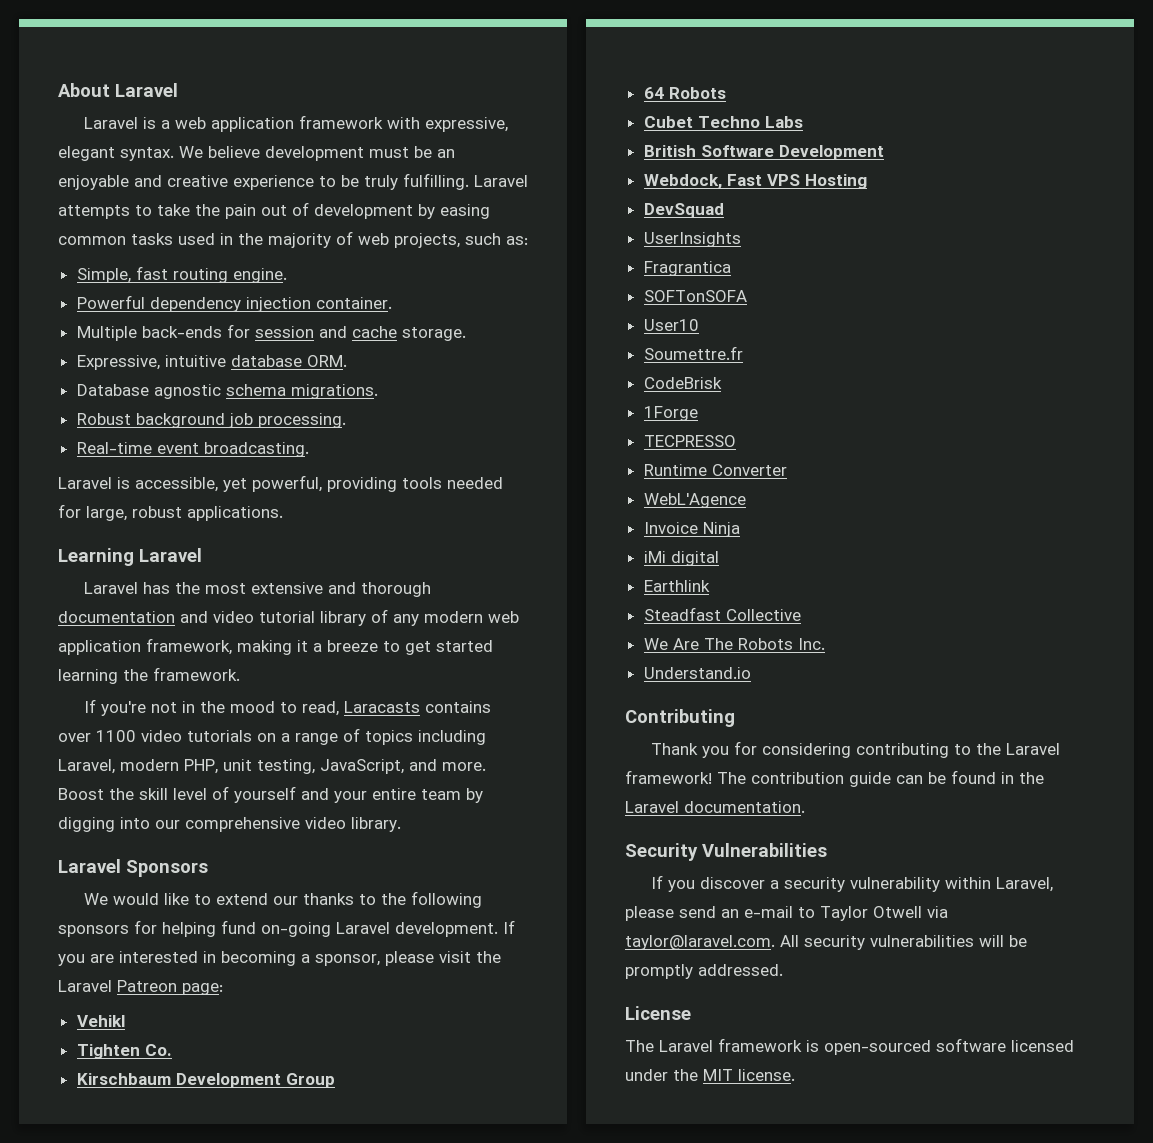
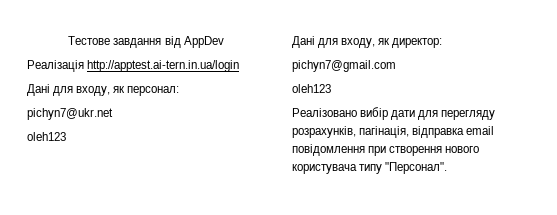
- About Laravel
- Laravel is a web application framework with expressive, elegant syntax. We believe development must be an enjoyable and creative experience to be truly fulfilling. Laravel attempts to take the pain out of development by easing common tasks used in the majority of web projects, such as:
- Simple, fast routing engine.
- Powerful dependency injection container.
- Multiple back-ends for session and cache storage.
- Expressive, intuitive database ORM.
- Database agnostic schema migrations.
- Robust background job processing.
- Real-time event broadcasting.
- Laravel is accessible, yet powerful, providing tools needed for large, robust applications.
- Learning Laravel
- Laravel has the most extensive and thorough documentation and video tutorial library of any modern web application framework, making it a breeze to get started learning the framework.
- If you're not in the mood to read, Laracasts contains over 1100 video tutorials on a range of topics including Laravel, modern PHP, unit testing, JavaScript, and more. Boost the skill level of yourself and your entire team by digging into our comprehensive video library.
- Laravel Sponsors
- We would like to extend our thanks to the following sponsors for helping fund on-going Laravel development. If you are interested in becoming a sponsor, please visit the Laravel Patreon page:
- Vehikl
- Tighten Co.
- Kirschbaum Development Group
- 64 Robots
- Cubet Techno Labs
- British Software Development
- Webdock, Fast VPS Hosting
- DevSquad
- UserInsights
- Fragrantica
- SOFTonSOFA
- User10
- Soumettre.fr
- CodeBrisk
- 1Forge
- TECPRESSO
- Runtime Converter
- WebL'Agence
- Invoice Ninja
- iMi digital
- Earthlink
- Steadfast Collective
- We Are The Robots Inc.
- Understand.io
- Contributing
- Thank you for considering contributing to the Laravel framework! The contribution guide can be found in the Laravel documentation.
- Security Vulnerabilities
- If you discover a security vulnerability within Laravel, please send an e-mail to Taylor Otwell via taylor@laravel.com. All security vulnerabilities will be promptly addressed.
- License
- The Laravel framework is open-sourced software licensed under the MIT license.
+ Тестове завдання від AppDev
+ Реалізація http://apptest.ai-tern.in.ua/login
+ Дані для входу, як персонал:
+ pichyn7@ukr.net
+ oleh123
+ Дані для входу, як директор:
+ pichyn7@gmail.com
+ oleh123
+ Реалізовано вибір дати для перегляду розрахунків, пагінація, відправка email повідомлення при створення нового користувача типу "Персонал".

